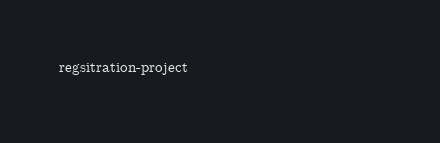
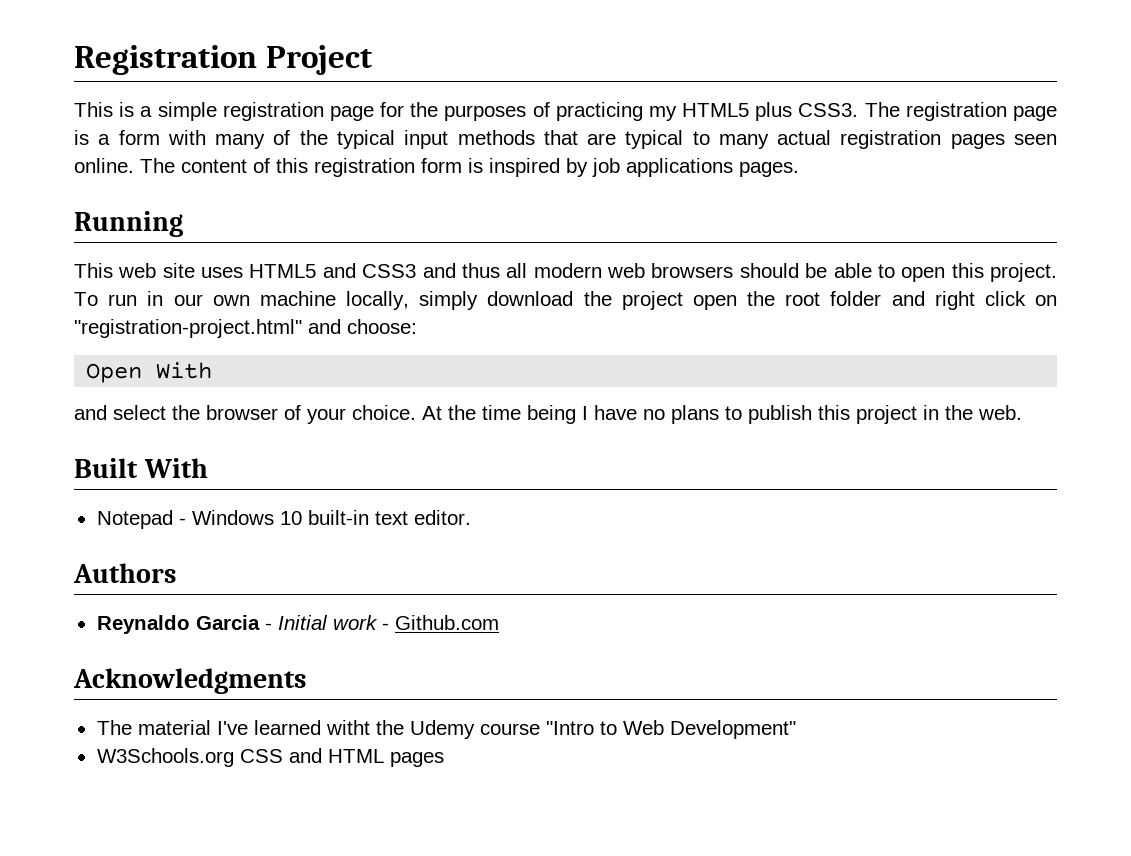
- regsitration-project
+ Registration Project
+ This is a simple registration page for the purposes of practicing my HTML5 plus CSS3. The registration page is a form with many of the typical input methods that are typical to many actual registration pages seen online. The content of this registration form is inspired by job applications pages.
+ Running
+ This web site uses HTML5 and CSS3 and thus all modern web browsers should be able to open this project. To run in our own machine locally, simply download the project open the root folder and right click on "registration-project.html" and choose:
+ Open With
+ and select the browser of your choice. At the time being I have no plans to publish this project in the web.
+ Built With
+ Notepad - Windows 10 built-in text editor.
+ Authors
+ Reynaldo Garcia - Initial work - Github.com
+ Acknowledgments
+ The material I've learned witht the Udemy course "Intro to Web Development"
+ W3Schools.org CSS and HTML pages

